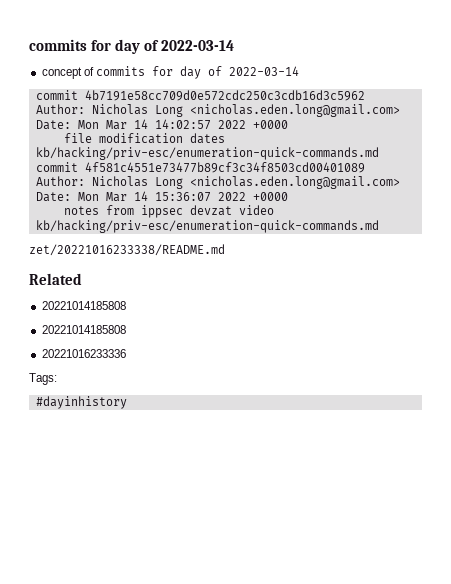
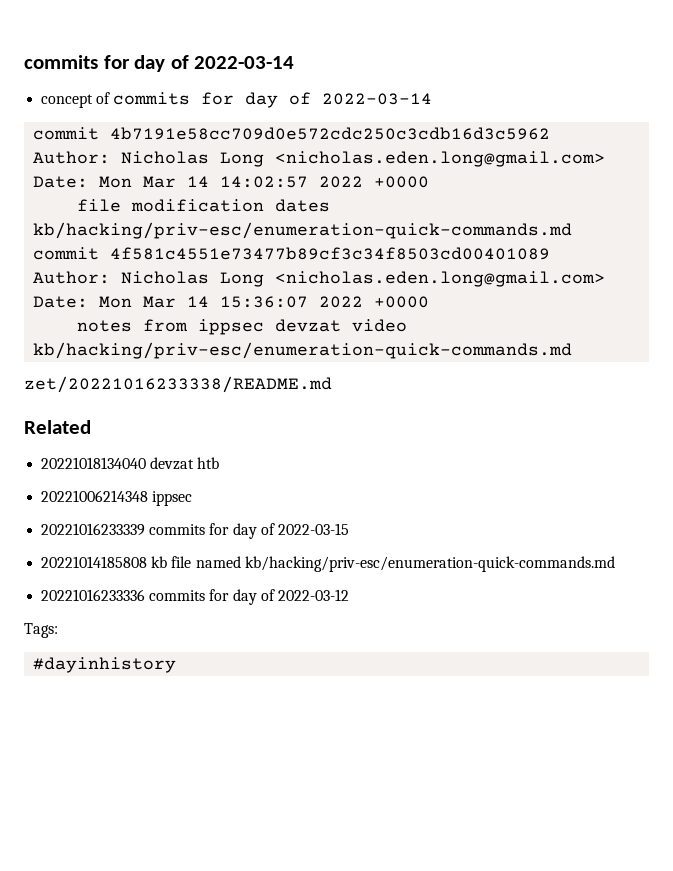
  Related
- 20221014185808
- 20221014185808
- 20221016233336
+ 20221018134040 devzat htb
+ 20221006214348 ippsec
+ 20221016233339 commits for day of 2022-03-15
+ 20221014185808 kb file named kb/hacking/priv-esc/enumeration-quick-commands.md
+ 20221016233336 commits for day of 2022-03-12

